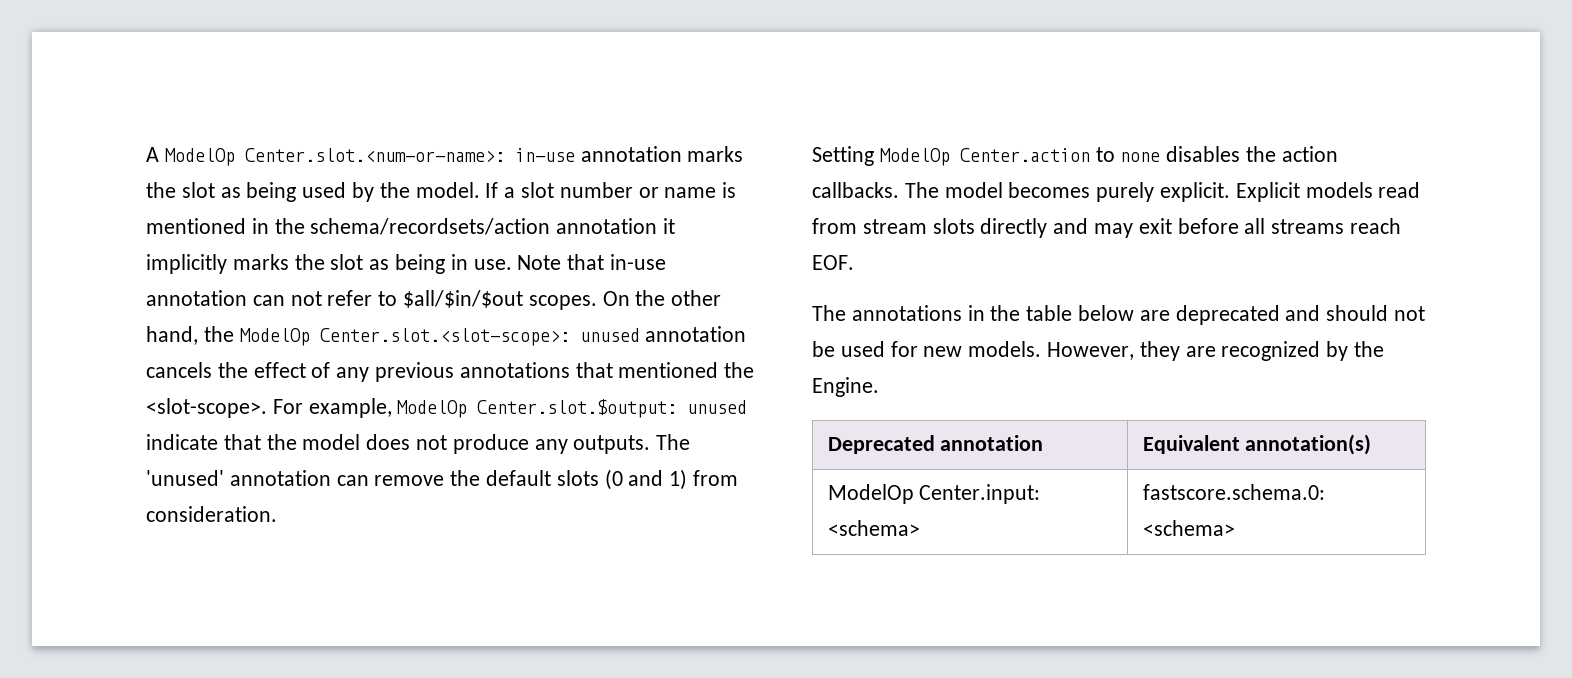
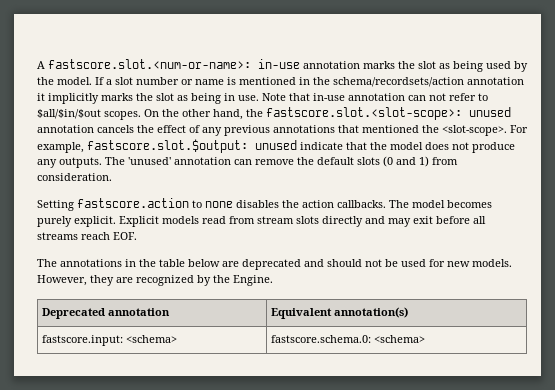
- A ModelOp Center.slot.<num-or-name>: in-use annotation marks the slot as being used by the model.
+ A fastscore.slot.<num-or-name>: in-use annotation marks the slot as being used by the model.
- On the other hand, the ModelOp Center.slot.<slot-scope>: unused annotation cancels the effect of any previous annotations that mentioned the <slot-scope>.
+ On the other hand, the fastscore.slot.<slot-scope>: unused annotation cancels the effect of any previous annotations that mentioned the <slot-scope>.
- For example, ModelOp Center.slot.$output: unused indicate that the model does not produce any outputs.
+ For example, fastscore.slot.$output: unused indicate that the model does not produce any outputs.
- Setting ModelOp Center.action to none disables the action callbacks.
+ Setting fastscore.action to none disables the action callbacks.
- ModelOp Center.input: <schema> | fastscore.schema.0: <schema>
+ fastscore.input: <schema> | fastscore.schema.0: <schema>

